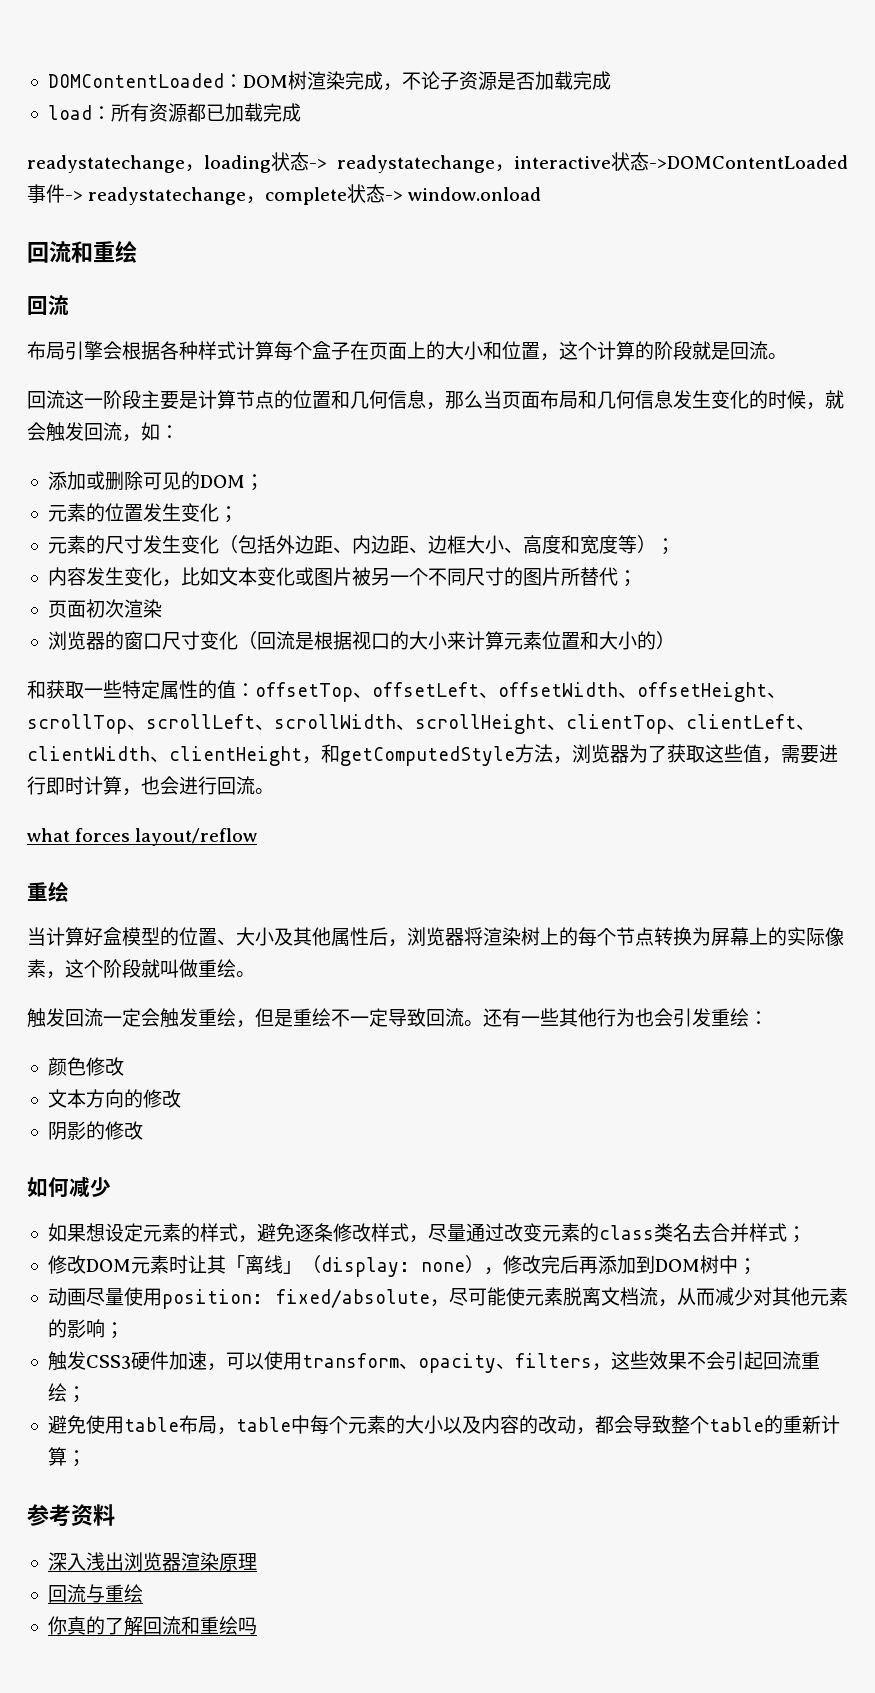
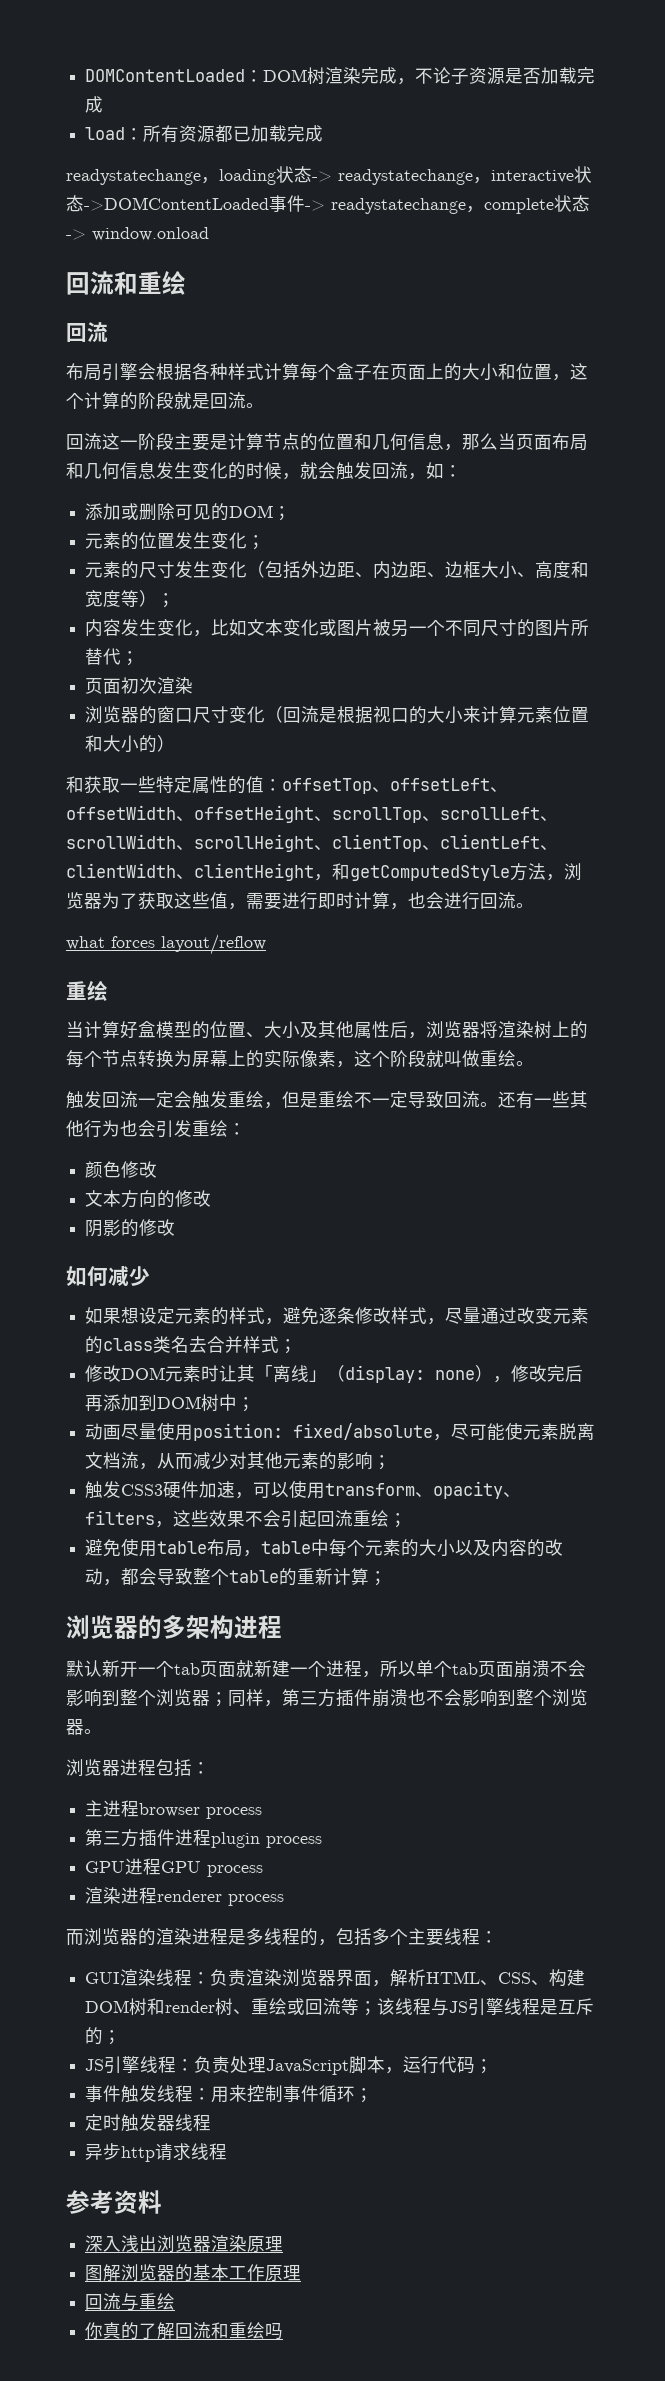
+ 浏览器的多架构进程
+ 默认新开一个tab页面就新建一个进程，所以单个tab页面崩溃不会影响到整个浏览器；同样，第三方插件崩溃也不会影响到整个浏览器。
+ 浏览器进程包括：
+ 主进程browser process
+ 第三方插件进程plugin process
+ GPU进程GPU process
+ 渲染进程renderer process
+ 而浏览器的渲染进程是多线程的，包括多个主要线程：
+ GUI渲染线程：负责渲染浏览器界面，解析HTML、CSS、构建DOM树和render树、重绘或回流等；该线程与JS引擎线程是互斥的；
+ JS引擎线程：负责处理JavaScript脚本，运行代码；
+ 事件触发线程：用来控制事件循环；
+ 定时触发器线程
+ 异步http请求线程
+ 图解浏览器的基本工作原理

